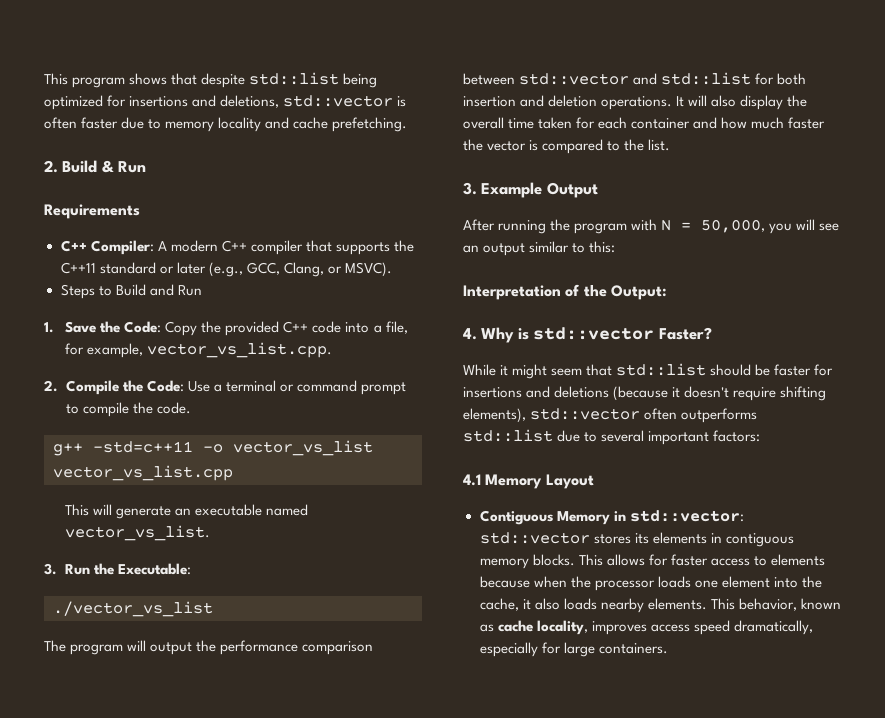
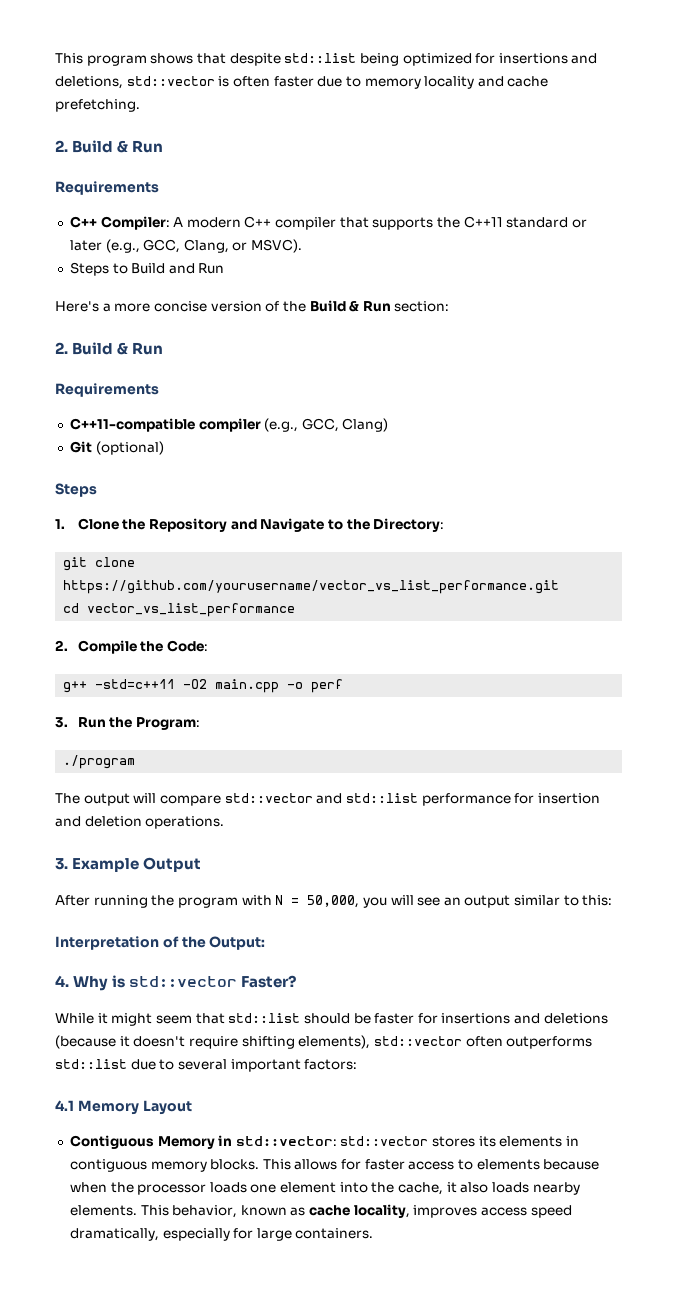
- 1. Save the Code: Copy the provided C++ code into a file, for example, vector_vs_list.cpp.
- 2. Compile the Code: Use a terminal or command prompt to compile the code.
- g++ -std=c++11 -o vector_vs_list vector_vs_list.cpp
- This will generate an executable named vector_vs_list.
+ Here's a more concise version of the Build & Run section:
+ 2. Build & Run
+ Requirements
+ C++11-compatible compiler (e.g., GCC, Clang)
+ Git (optional)
+ Steps
+ 1. Clone the Repository and Navigate to the Directory:
+ git clone https://github.com/yourusername/vector_vs_list_performance.git
+ cd vector_vs_list_performance
+ 2. Compile the Code:
+ g++ -std=c++11 -O2 main.cpp -o perf
- 3. Run the Executable:
- ./vector_vs_list
+ 3. Run the Program:
+ ./program
- The program will output the performance comparison between std::vector and std::list for both insertion and deletion operations. It will also display the overall time taken for each container and how much faster the vector is compared to the list.
+ The output will compare std::vector and std::list performance for insertion and deletion operations.

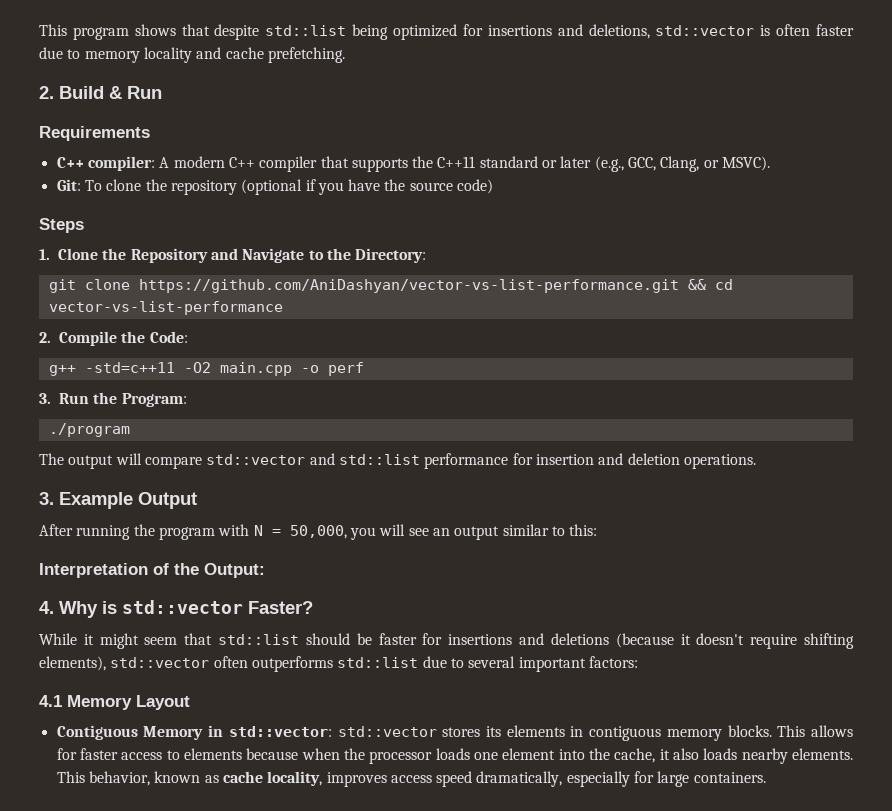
- C++ Compiler: A modern C++ compiler that supports the C++11 standard or later (e.g., GCC, Clang, or MSVC).
+ C++ compiler: A modern C++ compiler that supports the C++11 standard or later (e.g., GCC, Clang, or MSVC).
- Steps to Build and Run
- Here's a more concise version of the Build & Run section:
- 2. Build & Run
- Requirements
- C++11-compatible compiler (e.g., GCC, Clang)
- Git (optional)
+ Git: To clone the repository (optional if you have the source code)
- git clone https://github.com/yourusername/vector_vs_list_performance.git
- cd vector_vs_list_performance
+ git clone https://github.com/AniDashyan/vector-vs-list-performance.git && cd vector-vs-list-performance

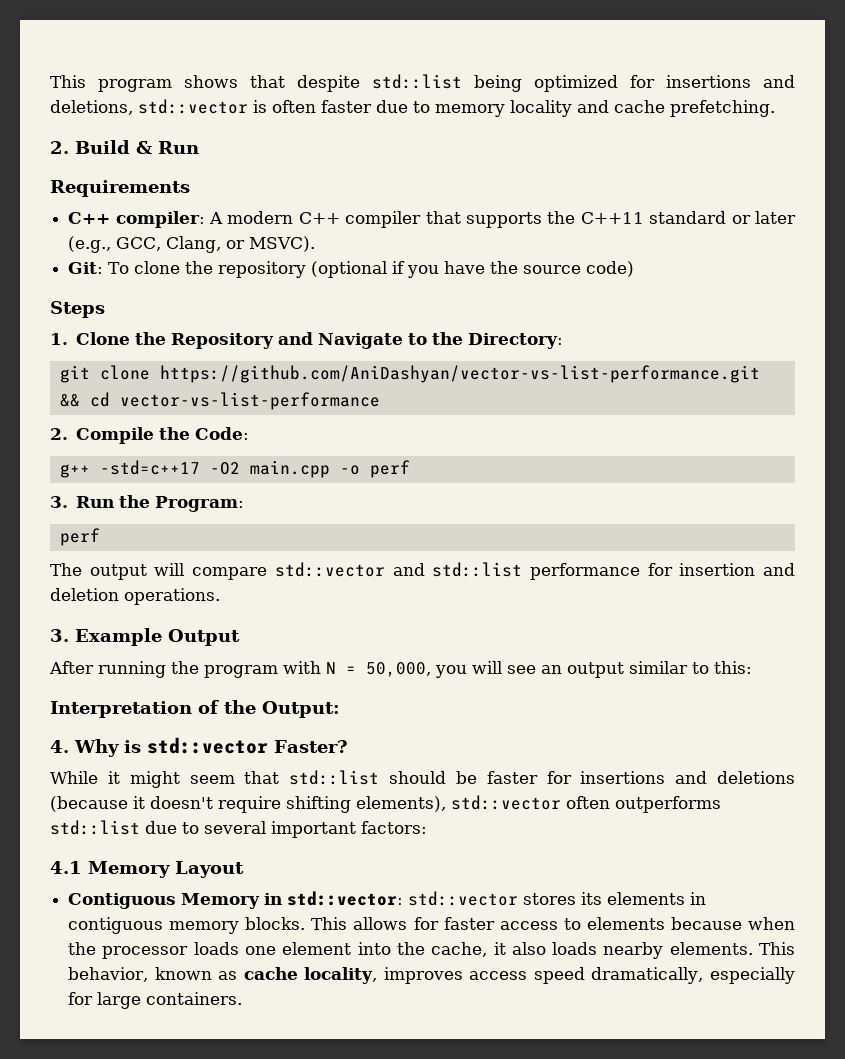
- g++ -std=c++11 -O2 main.cpp -o perf
+ g++ -std=c++17 -O2 main.cpp -o perf
  3. Run the Program:
- ./program
+ perf

